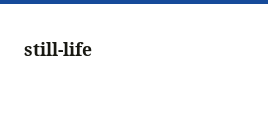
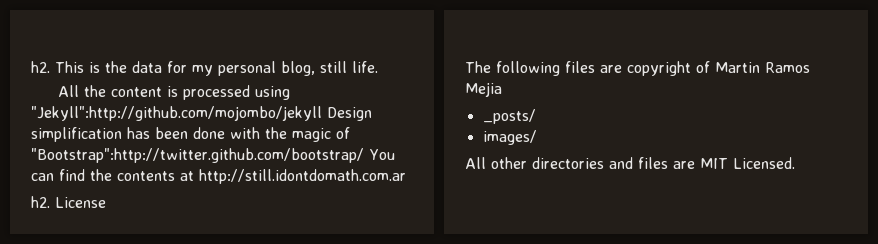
- still-life
+ h2. This is the data for my personal blog, still life.
+ All the content is processed using "Jekyll":http://github.com/mojombo/jekyll Design simplification has been done with the magic of "Bootstrap":http://twitter.github.com/bootstrap/ You can find the contents at http://still.idontdomath.com.ar
+ h2. License
+ The following files are copyright of Martin Ramos Mejia
+ _posts/
+ images/
+ All other directories and files are MIT Licensed.

